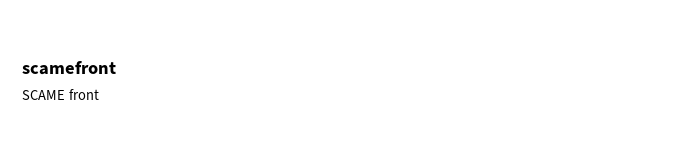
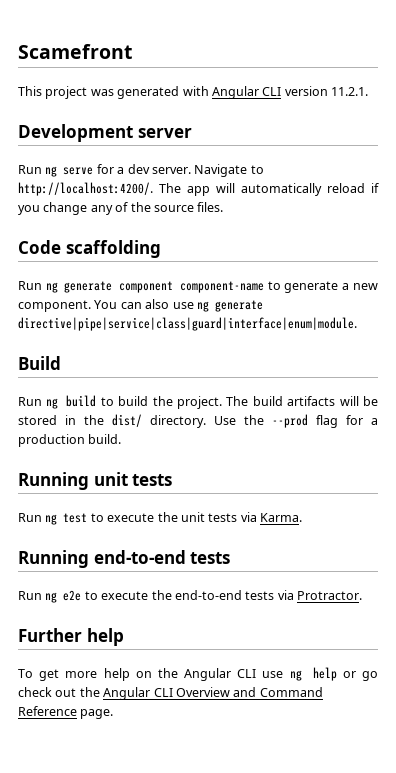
- scamefront
- SCAME front
+ Scamefront
+ This project was generated with Angular CLI version 11.2.1.
+ Development server
+ Run ng serve for a dev server. Navigate to http://localhost:4200/. The app will automatically reload if you change any of the source files.
+ Code scaffolding
+ Run ng generate component component-name to generate a new component. You can also use ng generate directive|pipe|service|class|guard|interface|enum|module.
+ Build
+ Run ng build to build the project. The build artifacts will be stored in the dist/ directory. Use the --prod flag for a production build.
+ Running unit tests
+ Run ng test to execute the unit tests via Karma.
+ Running end-to-end tests
+ Run ng e2e to execute the end-to-end tests via Protractor.
+ Further help
+ To get more help on the Angular CLI use ng help or go check out the Angular CLI Overview and Command Reference page.

